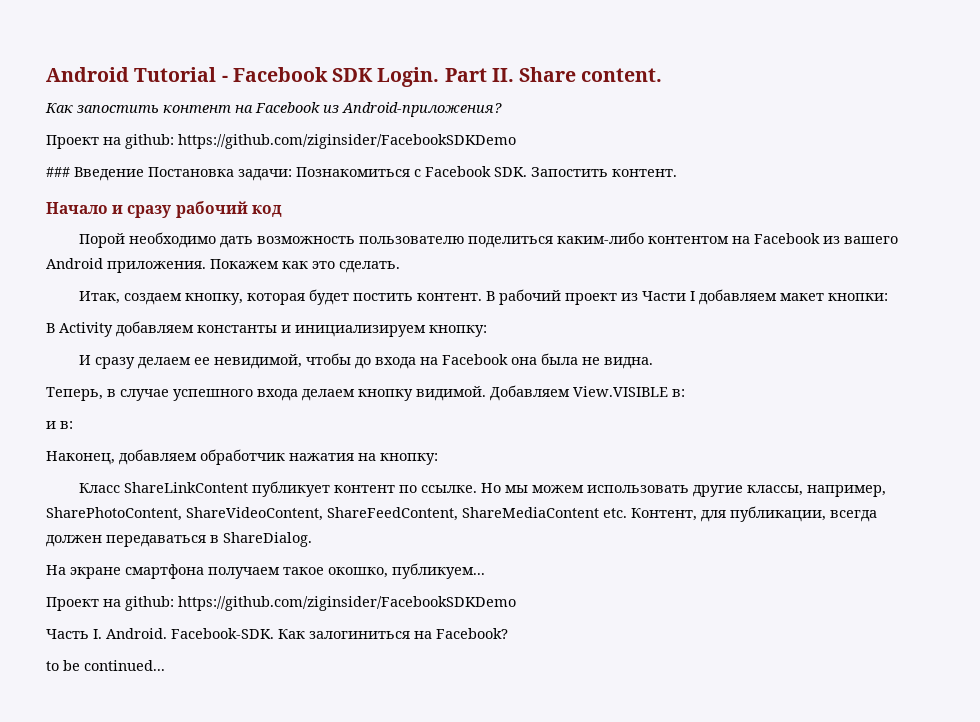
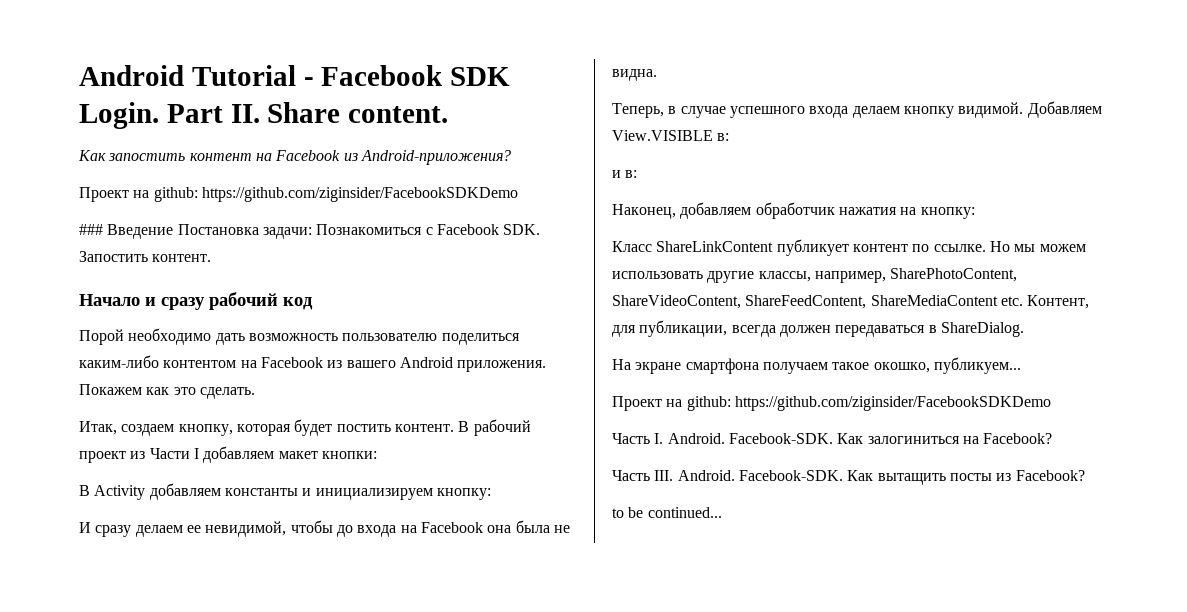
+ Часть III. Android. Facebook-SDK. Как вытащить посты из Facebook?

